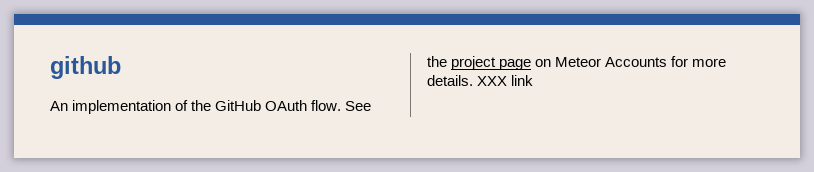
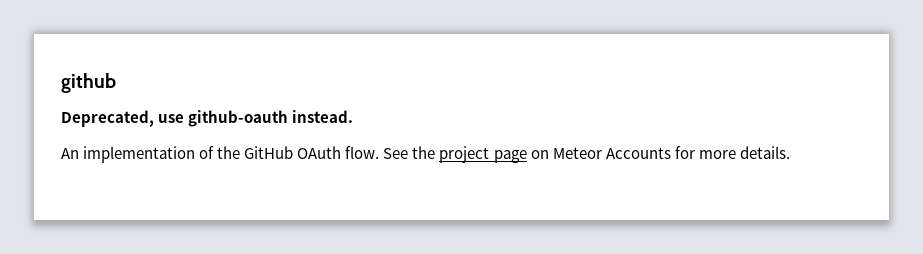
+ Deprecated, use github-oauth instead.
- XXX link

